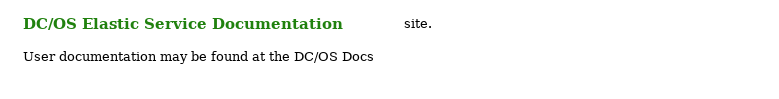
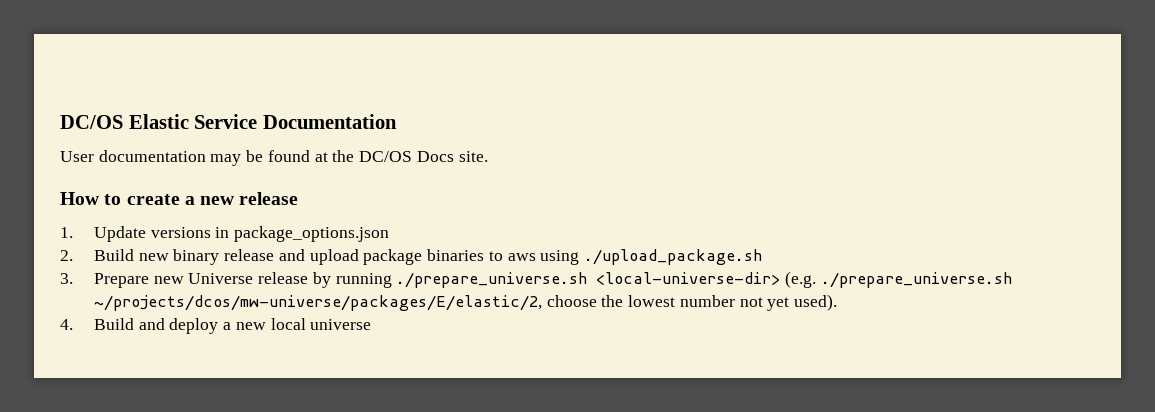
+ How to create a new release
+ 1. Update versions in package_options.json
+ 2. Build new binary release and upload package binaries to aws using ./upload_package.sh
+ 3. Prepare new Universe release by running ./prepare_universe.sh <local-universe-dir> (e.g. ./prepare_universe.sh ~/projects/dcos/mw-universe/packages/E/elastic/2, choose the lowest number not yet used).
+ 4. Build and deploy a new local universe

